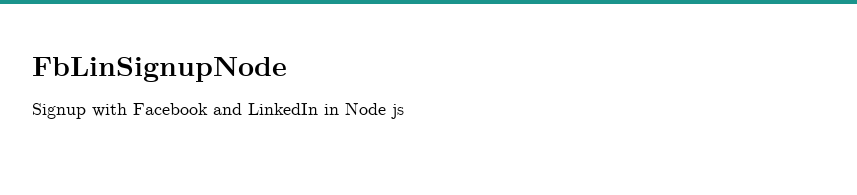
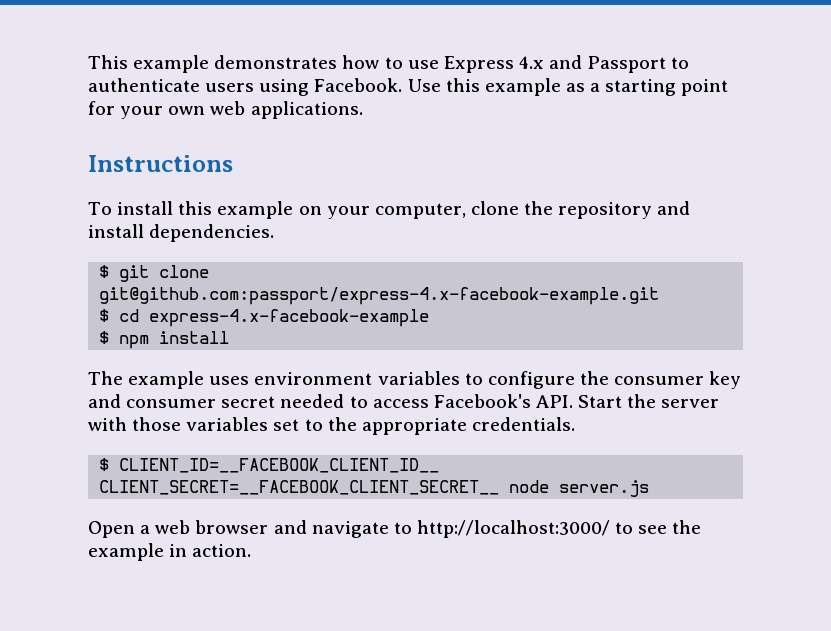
- FbLinSignupNode
- Signup with Facebook and LinkedIn in Node js
+ This example demonstrates how to use Express 4.x and Passport to authenticate users using Facebook. Use this example as a starting point for your own web applications.
+ Instructions
+ To install this example on your computer, clone the repository and install dependencies.
+ $ git clone git@github.com:passport/express-4.x-facebook-example.git
+ $ cd express-4.x-facebook-example
+ $ npm install
+ The example uses environment variables to configure the consumer key and consumer secret needed to access Facebook's API. Start the server with those variables set to the appropriate credentials.
+ $ CLIENT_ID=__FACEBOOK_CLIENT_ID__ CLIENT_SECRET=__FACEBOOK_CLIENT_SECRET__ node server.js
+ Open a web browser and navigate to http://localhost:3000/ to see the example in action.

